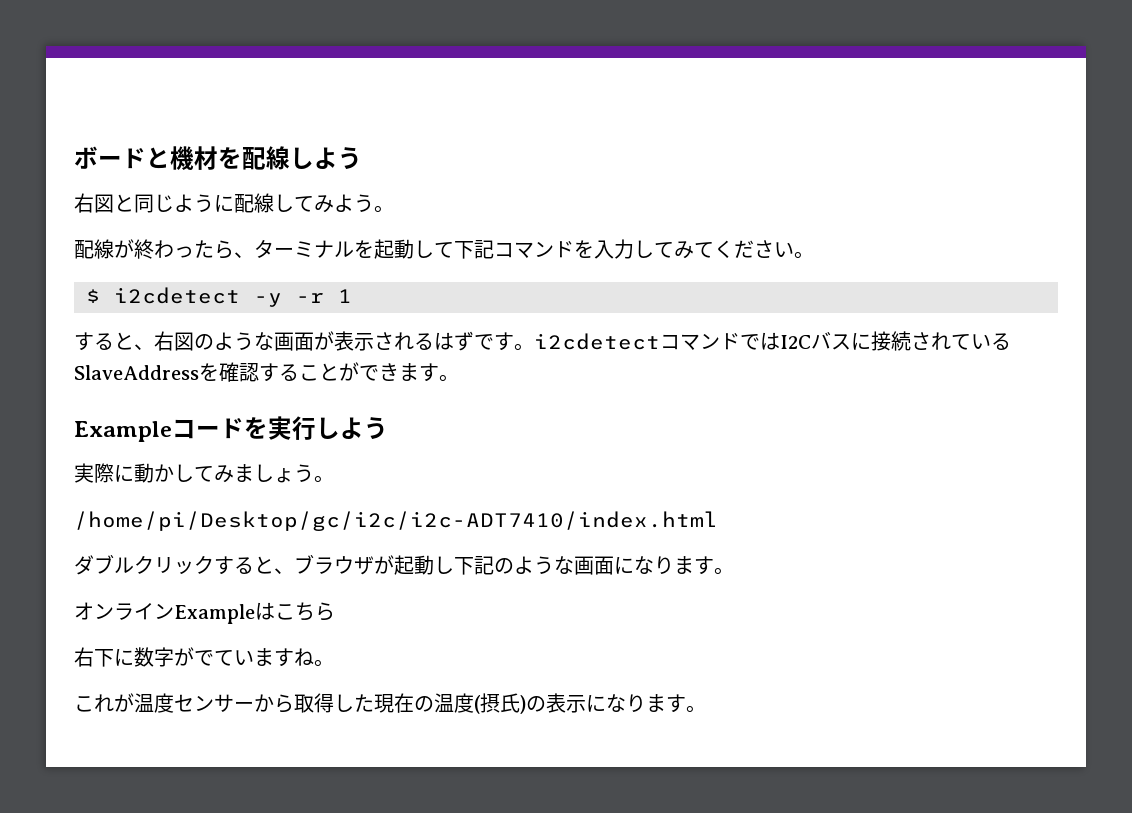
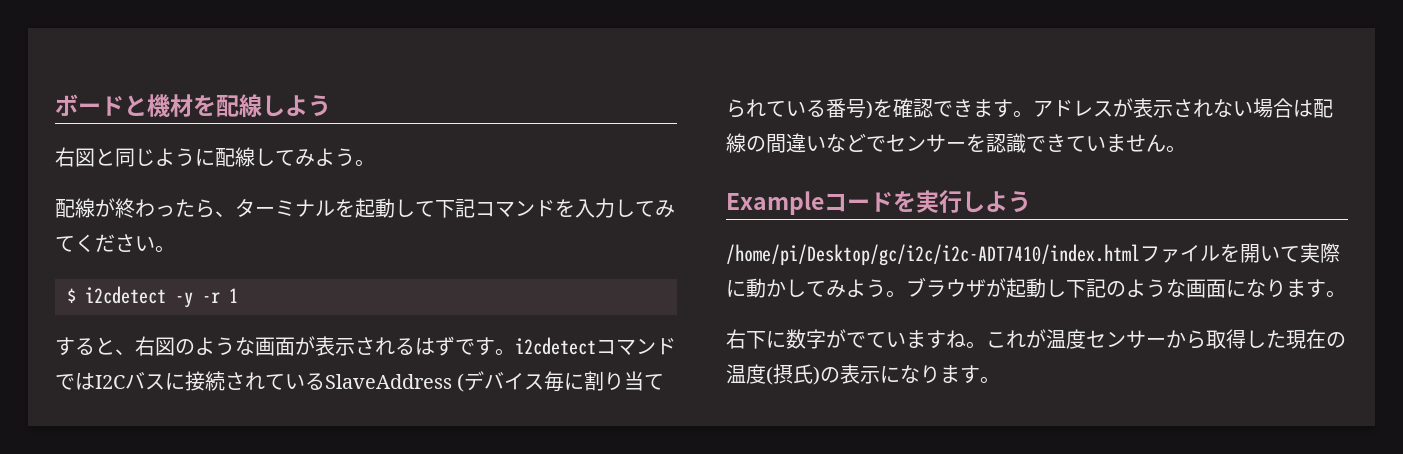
- すると、右図のような画面が表示されるはずです。i2cdetectコマンドではI2Cバスに接続されているSlaveAddressを確認することができます。
+ すると、右図のような画面が表示されるはずです。i2cdetectコマンドではI2Cバスに接続されているSlaveAddress (デバイス毎に割り当てられている番号)を確認できます。アドレスが表示されない場合は配線の間違いなどでセンサーを認識できていません。
- 実際に動かしてみましょう。
- /home/pi/Desktop/gc/i2c/i2c-ADT7410/index.html
- ダブルクリックすると、ブラウザが起動し下記のような画面になります。
+ /home/pi/Desktop/gc/i2c/i2c-ADT7410/index.htmlファイルを開いて実際に動かしてみよう。ブラウザが起動し下記のような画面になります。
- オンラインExampleはこちら
- 右下に数字がでていますね。
- これが温度センサーから取得した現在の温度(摂氏)の表示になります。
+ 右下に数字がでていますね。これが温度センサーから取得した現在の温度(摂氏)の表示になります。

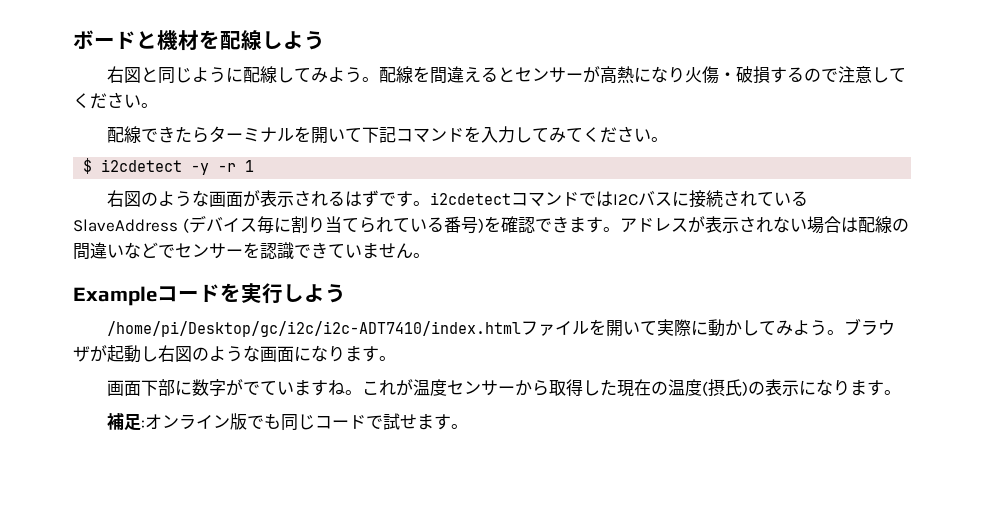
- 右図と同じように配線してみよう。
- 配線が終わったら、ターミナルを起動して下記コマンドを入力してみてください。
+ 右図と同じように配線してみよう。配線を間違えるとセンサーが高熱になり火傷・破損するので注意してください。
+ 配線できたらターミナルを開いて下記コマンドを入力してみてください。
- すると、右図のような画面が表示されるはずです。i2cdetectコマンドではI2Cバスに接続されているSlaveAddress (デバイス毎に割り当てられている番号)を確認できます。
+ 右図のような画面が表示されるはずです。i2cdetectコマンドではI2Cバスに接続されているSlaveAddress (デバイス毎に割り当てられている番号)を確認できます。
- ブラウザが起動し下記のような画面になります。
+ ブラウザが起動し右図のような画面になります。
- 右下に数字がでていますね。
+ 画面下部に数字がでていますね。
+ 補足:オンライン版でも同じコードで試せます。

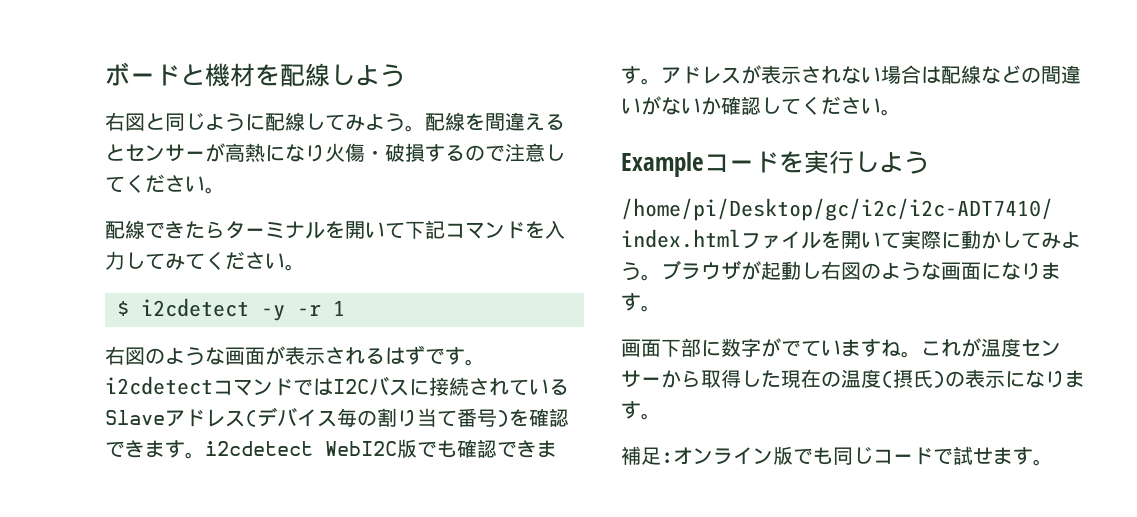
- 右図のような画面が表示されるはずです。i2cdetectコマンドではI2Cバスに接続されているSlaveAddress (デバイス毎に割り当てられている番号)を確認できます。
+ 右図のような画面が表示されるはずです。i2cdetectコマンドではI2Cバスに接続されているSlaveアドレス(デバイス毎の割り当て番号)を確認できます。i2cdetect WebI2C版でも確認できます。
- アドレスが表示されない場合は配線の間違いなどでセンサーを認識できていません。
+ アドレスが表示されない場合は配線などの間違いがないか確認してください。

